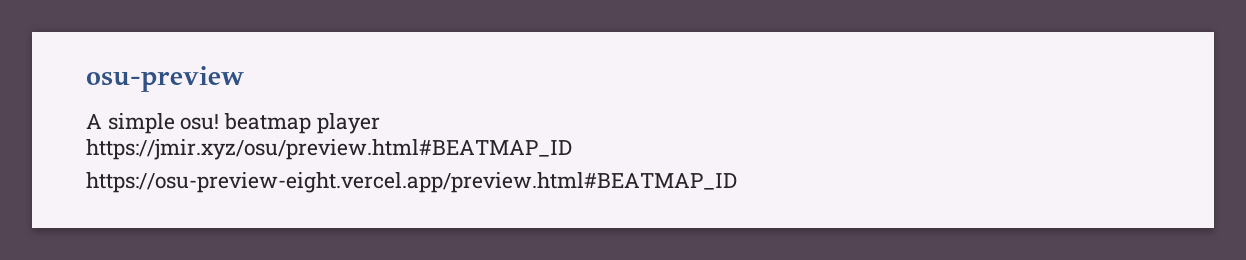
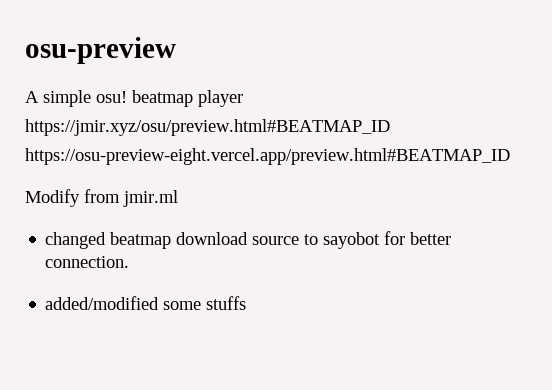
+ Modify from jmir.ml
+ changed beatmap download source to sayobot for better connection.
+ added/modified some stuffs

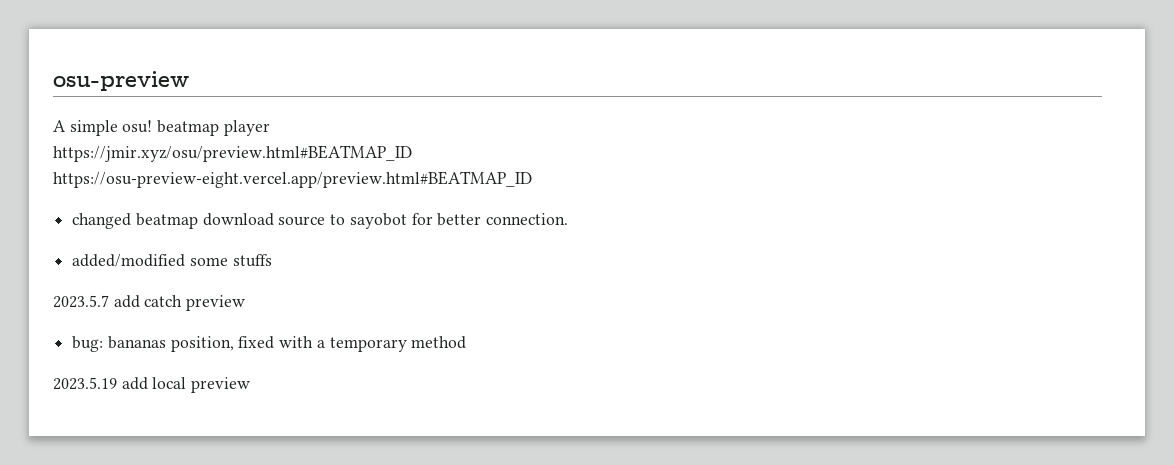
- Modify from jmir.ml
+ 2023.5.7 add catch preview
+ bug: bananas position, fixed with a temporary method
+ 2023.5.19 add local preview

